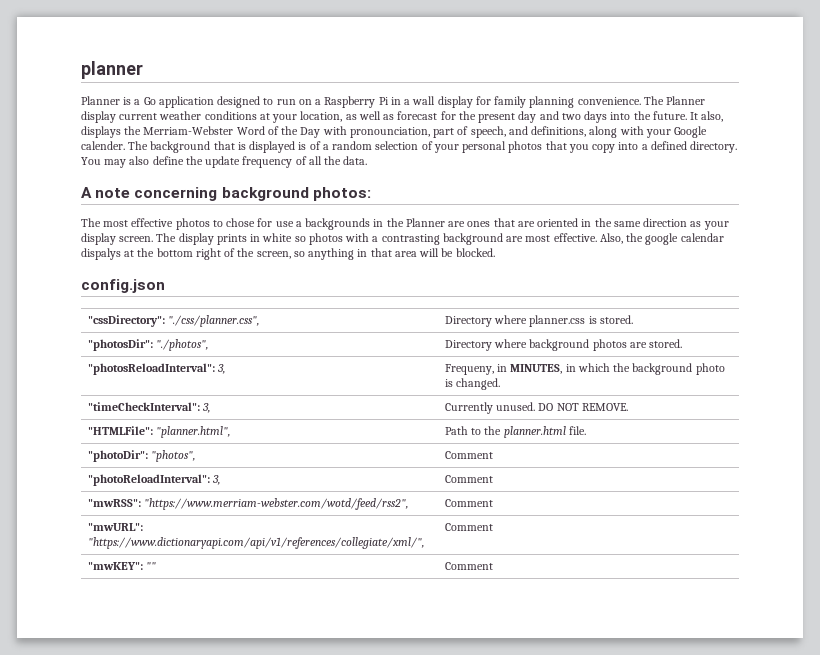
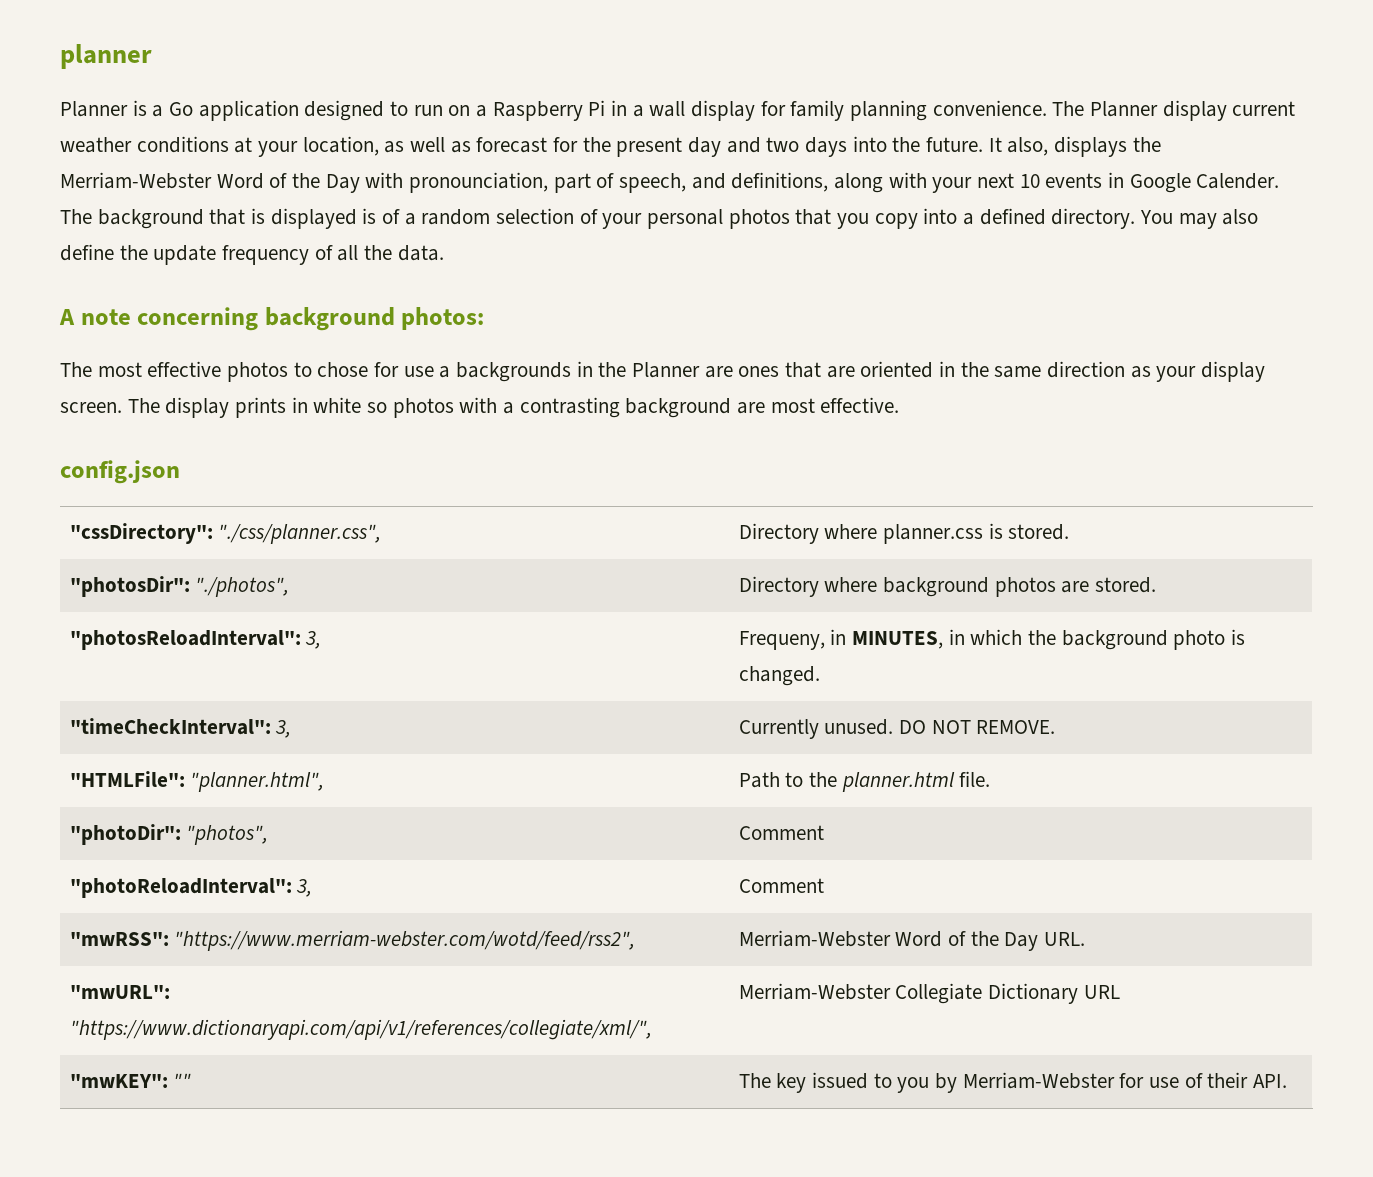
- It also, displays the Merriam-Webster Word of the Day with pronounciation, part of speech, and definitions, along with your Google calender.
+ It also, displays the Merriam-Webster Word of the Day with pronounciation, part of speech, and definitions, along with your next 10 events in Google Calender.
- Also, the google calendar dispalys at the bottom right of the screen, so anything in that area will be blocked.
- "mwRSS": "https://www.merriam-webster.com/wotd/feed/rss2", | Comment
- "mwURL": "https://www.dictionaryapi.com/api/v1/references/collegiate/xml/", | Comment
- "mwKEY": "" | Comment
+ "mwRSS": "https://www.merriam-webster.com/wotd/feed/rss2", | Merriam-Webster Word of the Day URL.
+ "mwURL": "https://www.dictionaryapi.com/api/v1/references/collegiate/xml/", | Merriam-Webster Collegiate Dictionary URL
+ "mwKEY": "" | The key issued to you by Merriam-Webster for use of their API.

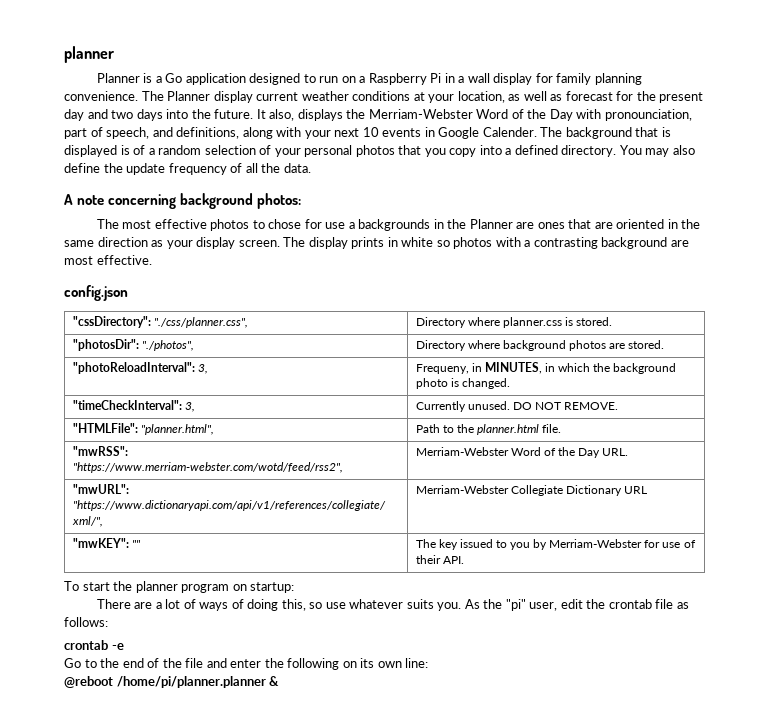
- "photosReloadInterval": 3, | Frequeny, in MINUTES, in which the background photo is changed.
+ "photoReloadInterval": 3, | Frequeny, in MINUTES, in which the background photo is changed.
- "photoDir": "photos", | Comment
- "photoReloadInterval": 3, | Comment
+ To start the planner program on startup:
+ There are a lot of ways of doing this, so use whatever suits you. As the "pi" user, edit the crontab file as follows:
+ crontab -e
+ Go to the end of the file and enter the following on its own line:
+ @reboot /home/pi/planner.planner &

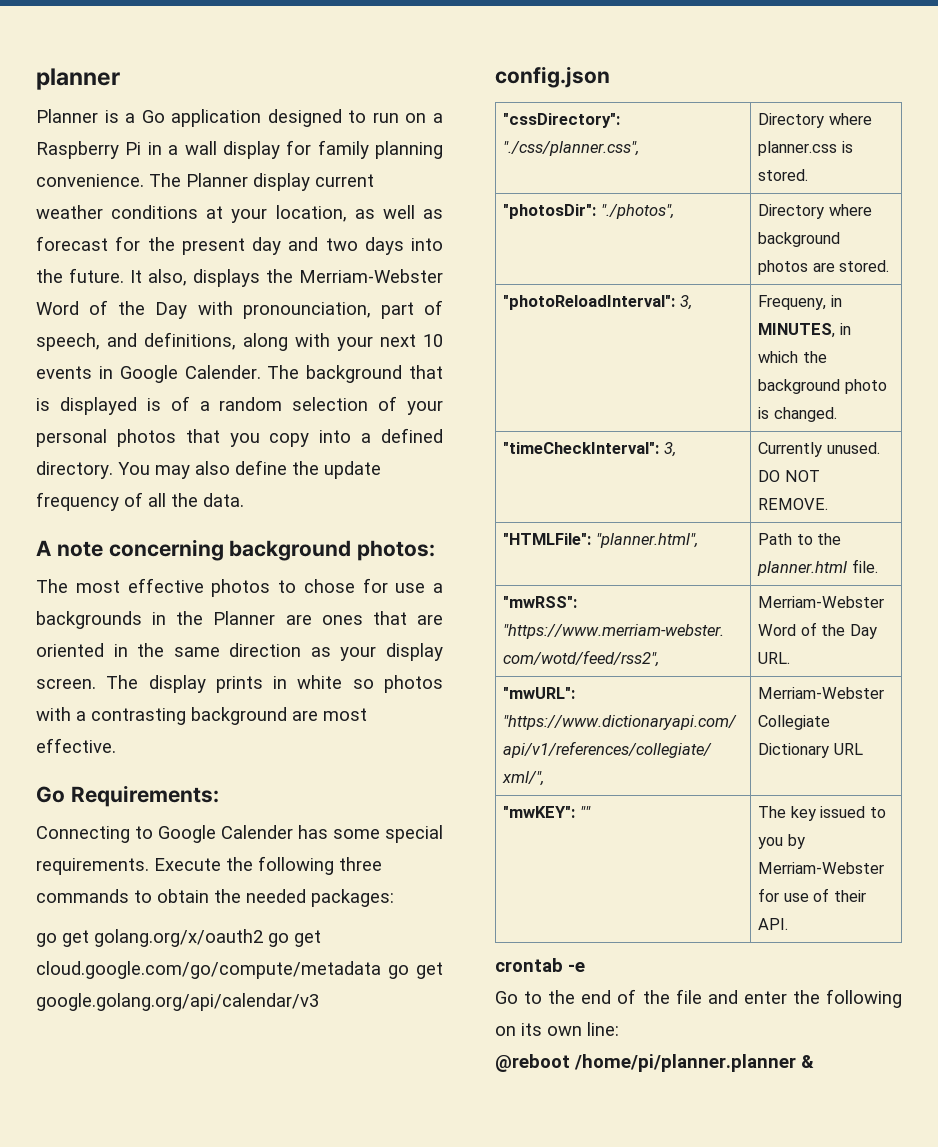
+ Go Requirements:
+ Connecting to Google Calender has some special requirements. Execute the following three commands to obtain the needed packages:
+ go get golang.org/x/oauth2 go get cloud.google.com/go/compute/metadata go get google.golang.org/api/calendar/v3
- To start the planner program on startup:
- There are a lot of ways of doing this, so use whatever suits you. As the "pi" user, edit the crontab file as follows:

